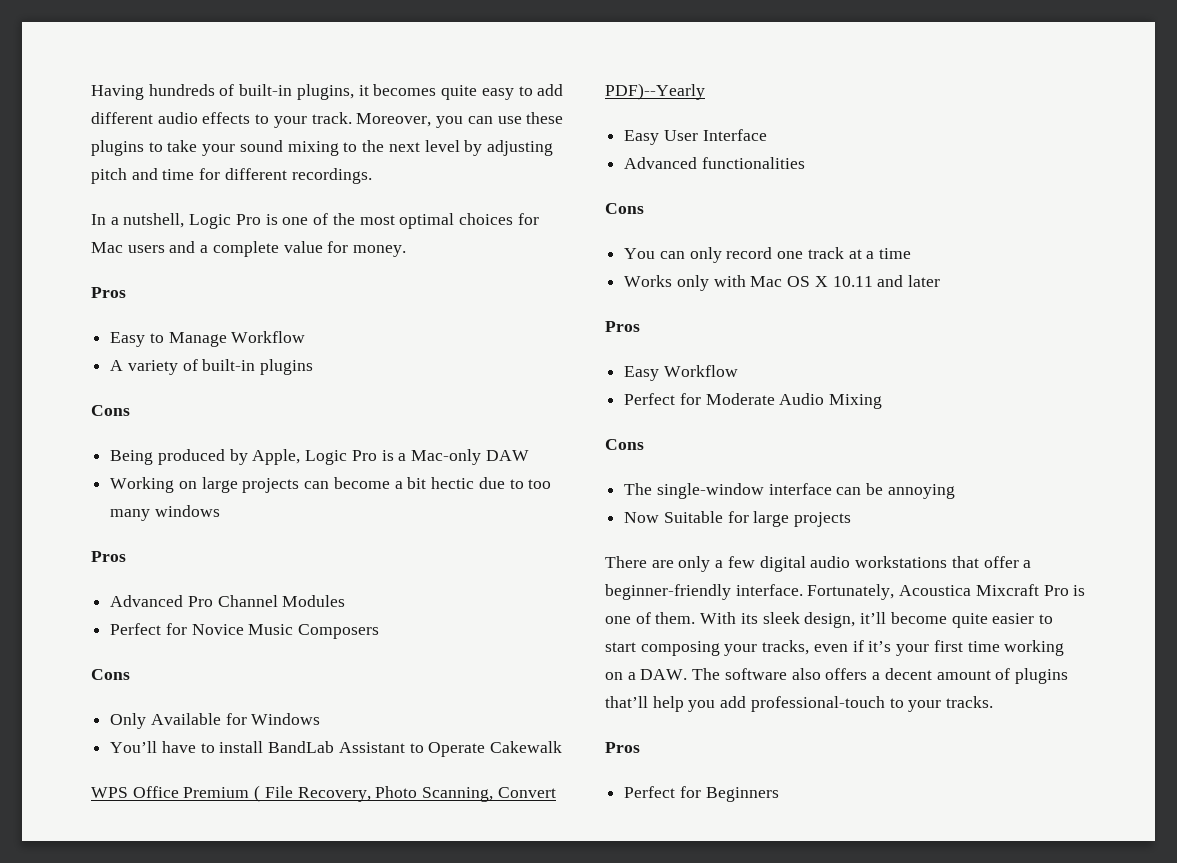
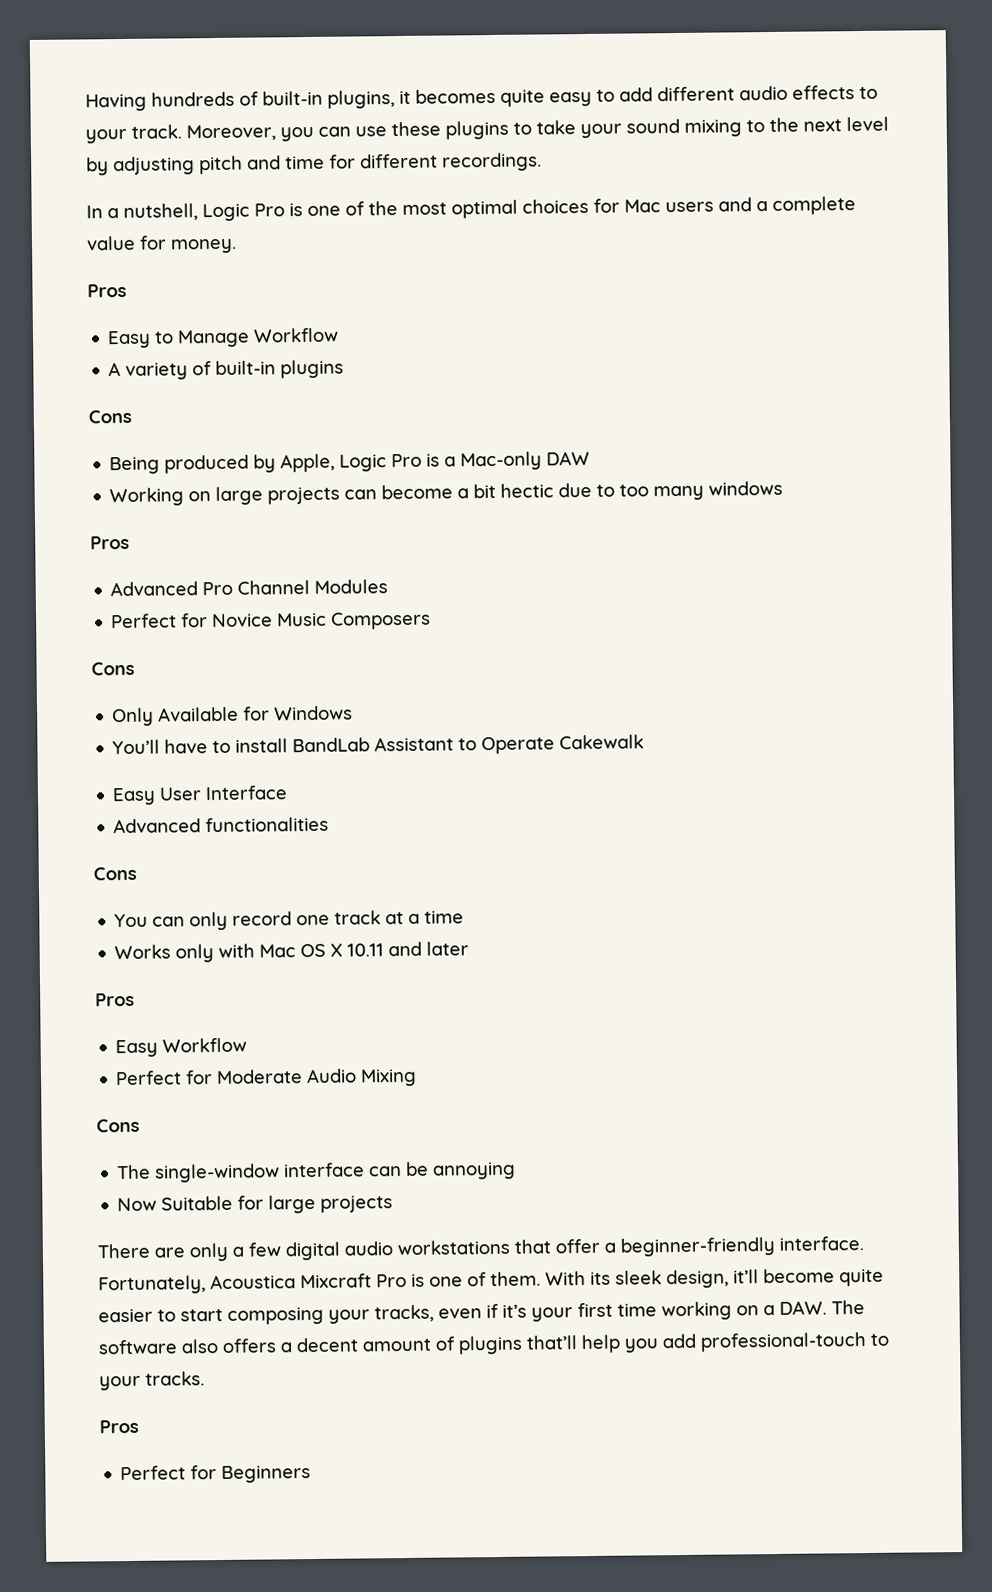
- WPS Office Premium ( File Recovery, Photo Scanning, Convert PDF)--Yearly

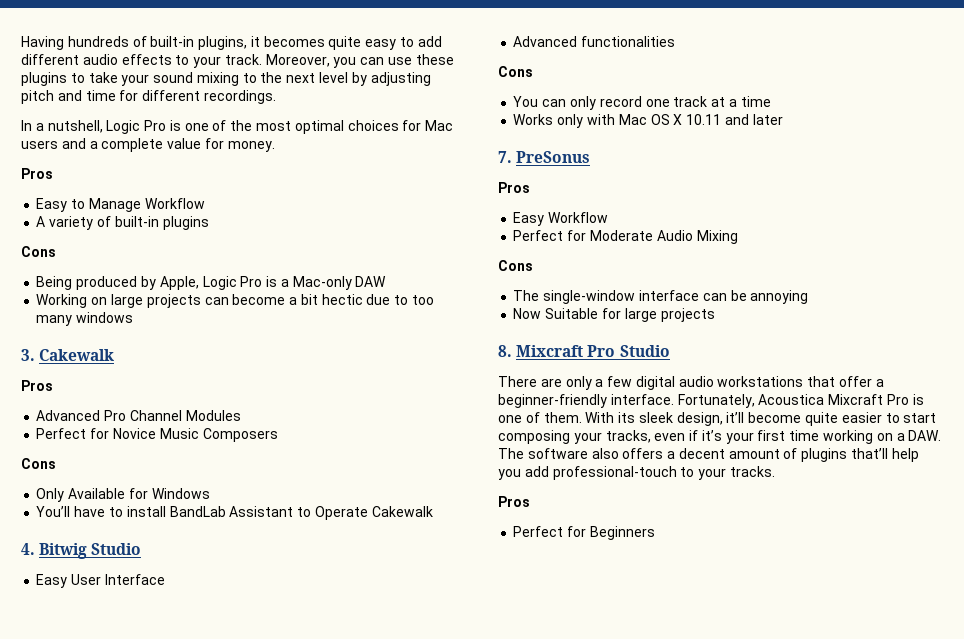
+ 3. Cakewalk
+ 4. Bitwig Studio
+ 7. PreSonus
+ 8. Mixcraft Pro Studio

